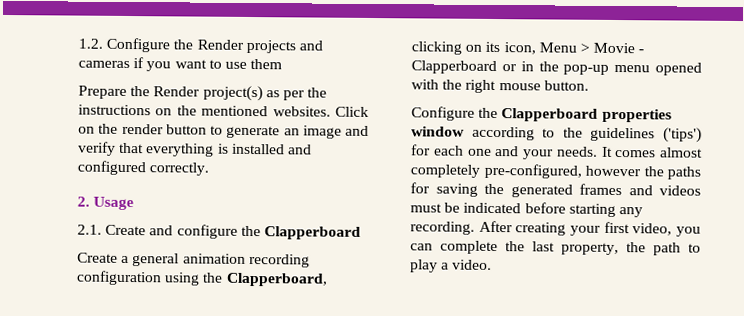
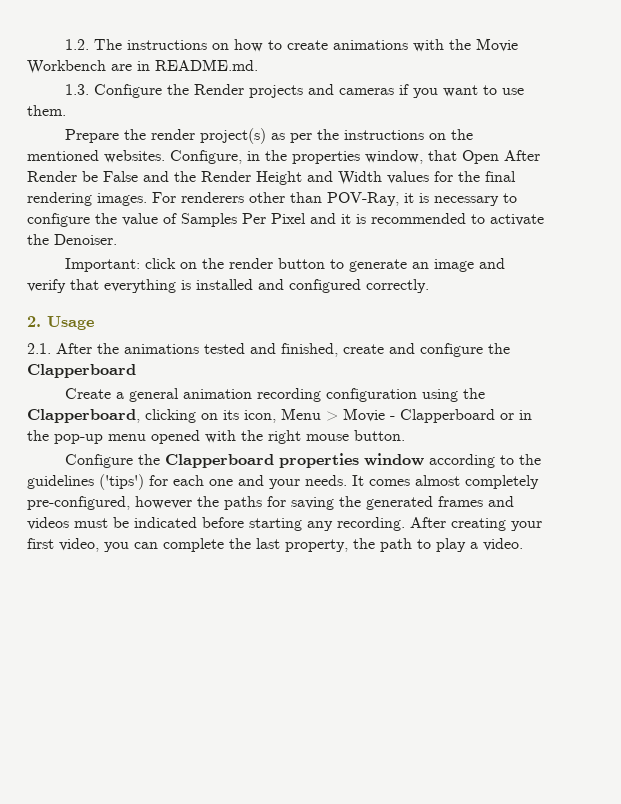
- 1.2. Configure the Render projects and cameras if you want to use them
+ 1.2. The instructions on how to create animations with the Movie Workbench are in README.md.
+ 1.3. Configure the Render projects and cameras if you want to use them.
- Prepare the Render project(s) as per the instructions on the mentioned websites.
+ Prepare the render project(s) as per the instructions on the mentioned websites.
- Click on the render button to generate an image and verify that everything is installed and configured correctly.
+ Configure, in the properties window, that Open After Render be False and the Render Height and Width values for the final rendering images. For renderers other than POV-Ray, it is necessary to configure the value of Samples Per Pixel and it is recommended to activate the Denoiser.
+ Important: click on the render button to generate an image and verify that everything is installed and configured correctly.
- 2.1. Create and configure the Clapperboard
+ 2.1. After the animations tested and finished, create and configure the Clapperboard

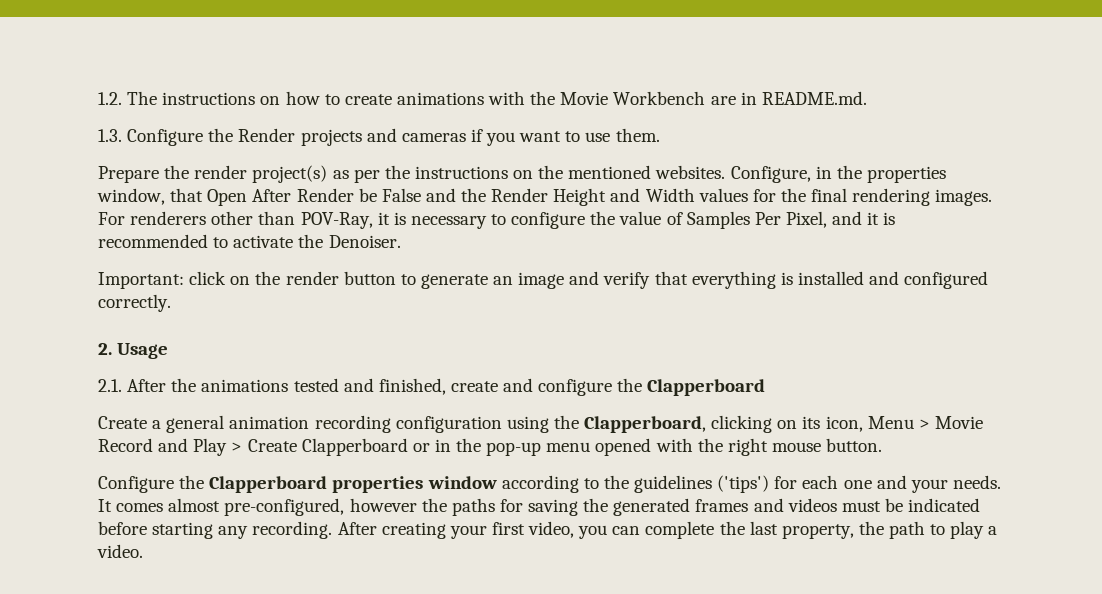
- For renderers other than POV-Ray, it is necessary to configure the value of Samples Per Pixel and it is recommended to activate the Denoiser.
+ For renderers other than POV-Ray, it is necessary to configure the value of Samples Per Pixel, and it is recommended to activate the Denoiser.
- Create a general animation recording configuration using the Clapperboard, clicking on its icon, Menu > Movie - Clapperboard or in the pop-up menu opened with the right mouse button.
+ Create a general animation recording configuration using the Clapperboard, clicking on its icon, Menu > Movie Record and Play > Create Clapperboard or in the pop-up menu opened with the right mouse button.
- It comes almost completely pre-configured, however the paths for saving the generated frames and videos must be indicated before starting any recording.
+ It comes almost pre-configured, however the paths for saving the generated frames and videos must be indicated before starting any recording.

